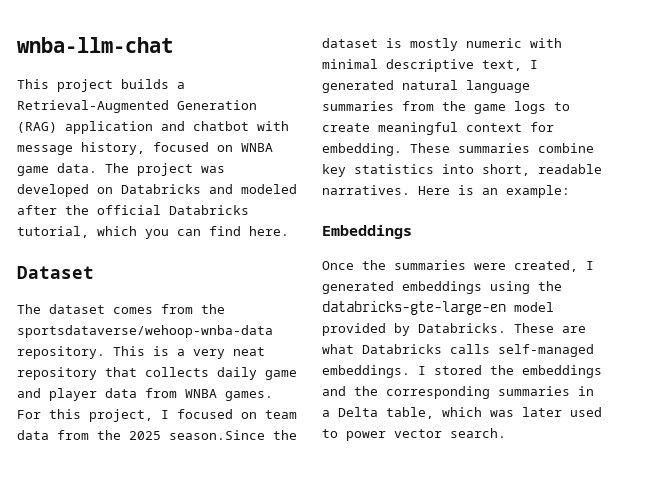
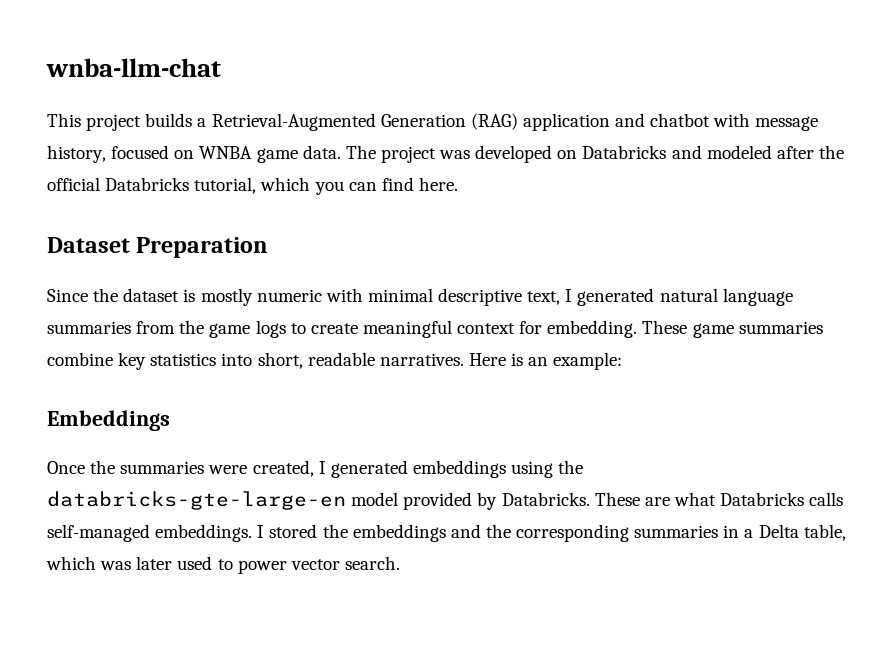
- Dataset
- The dataset comes from the sportsdataverse/wehoop-wnba-data repository. This is a very neat repository that collects daily game and player data from WNBA games. For this project, I focused on team data from the 2025 season.Since the dataset is mostly numeric with minimal descriptive text, I generated natural language summaries from the game logs to create meaningful context for embedding.
+ Dataset Preparation
+ Since the dataset is mostly numeric with minimal descriptive text, I generated natural language summaries from the game logs to create meaningful context for embedding.
- These summaries combine key statistics into short, readable narratives.
+ These game summaries combine key statistics into short, readable narratives.

